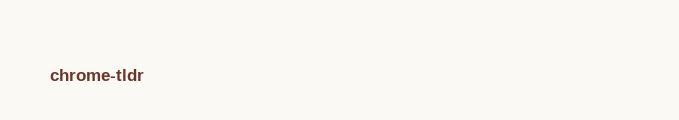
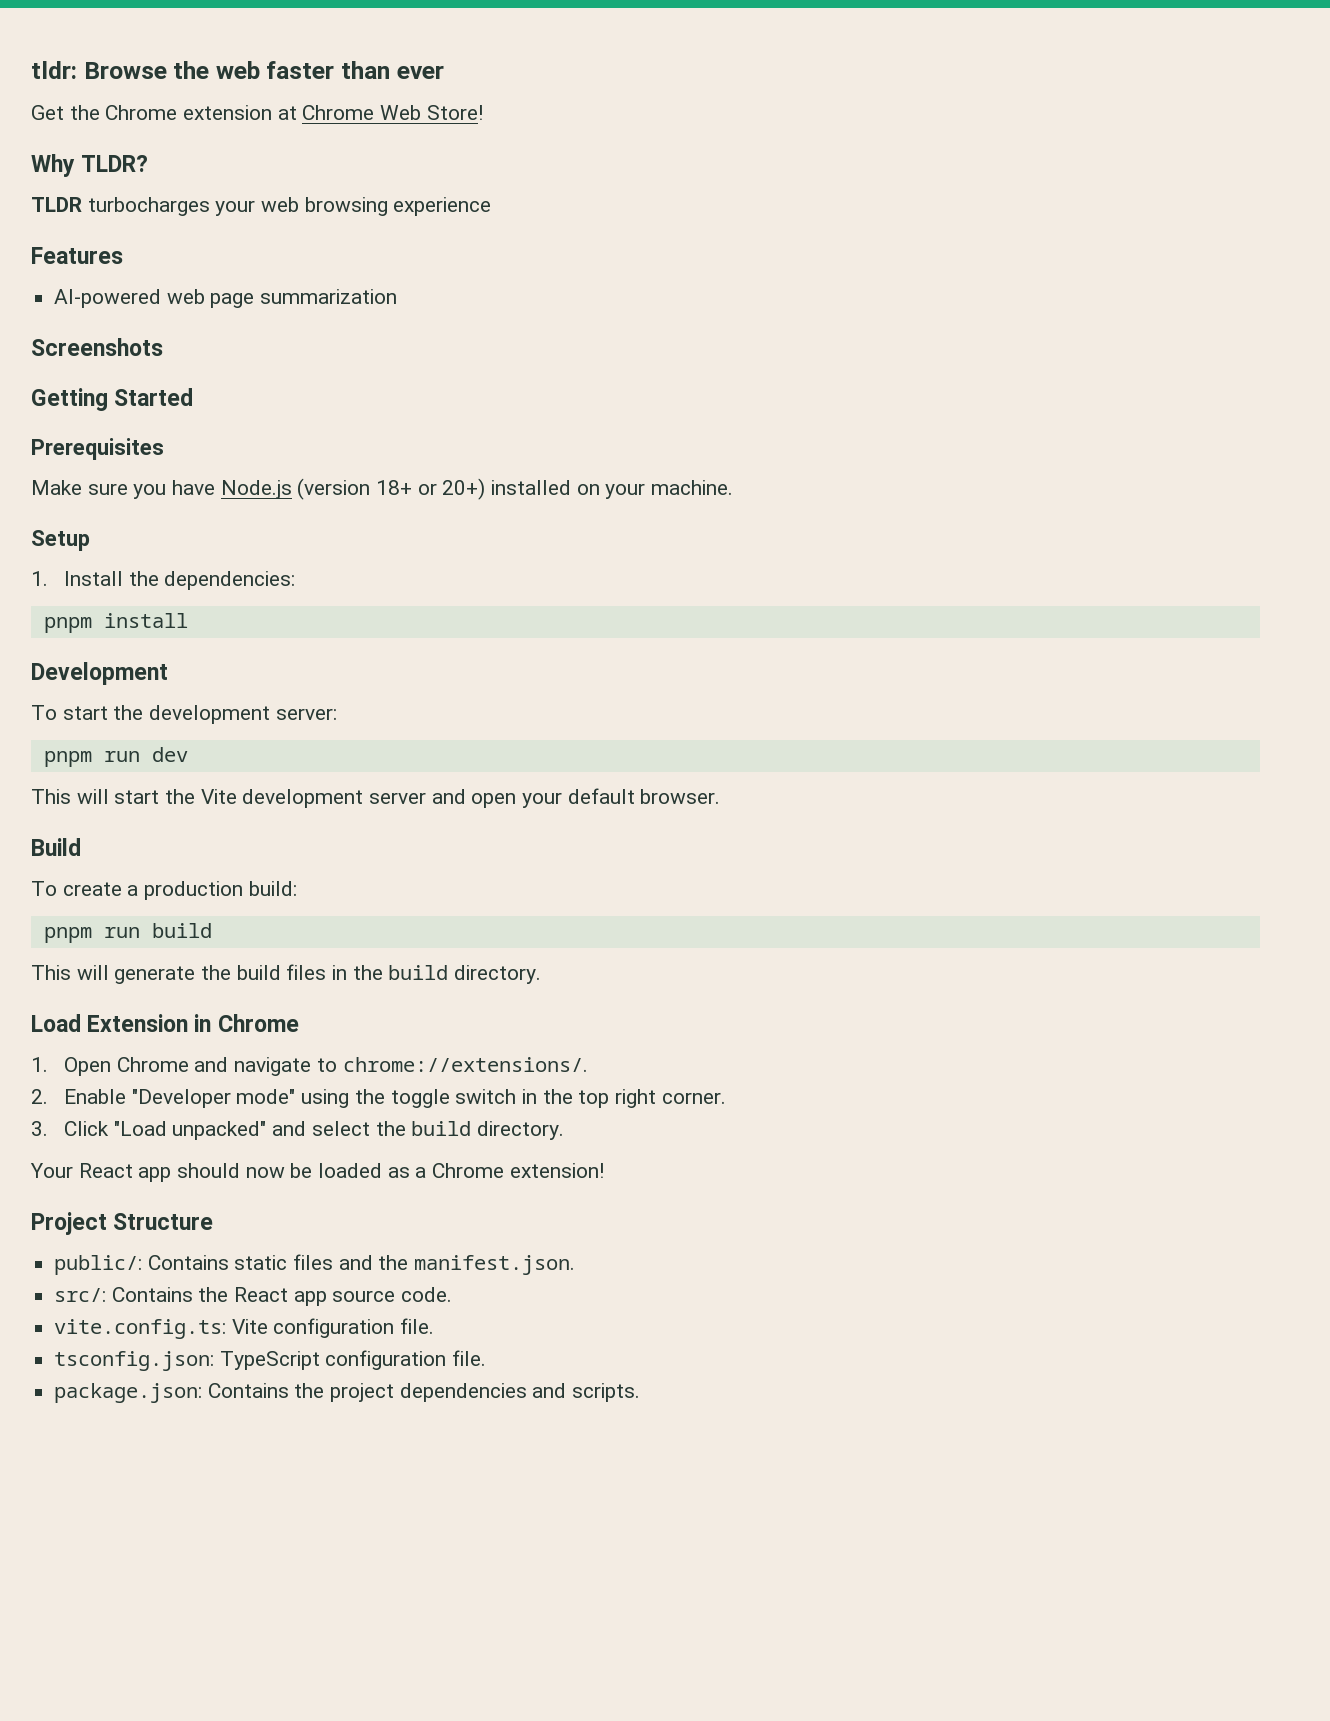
- chrome-tldr
+ tldr: Browse the web faster than ever
+ Get the Chrome extension at Chrome Web Store!
+ Why TLDR?
+ TLDR turbocharges your web browsing experience
+ Features
+ AI-powered web page summarization
+ Screenshots
+ Getting Started
+ Prerequisites
+ Make sure you have Node.js (version 18+ or 20+) installed on your machine.
+ Setup
+ 1. Install the dependencies:
+ pnpm install
+ Development
+ To start the development server:
+ pnpm run dev
+ This will start the Vite development server and open your default browser.
+ Build
+ To create a production build:
+ pnpm run build
+ This will generate the build files in the build directory.
+ Load Extension in Chrome
+ 1. Open Chrome and navigate to chrome://extensions/.
+ 2. Enable "Developer mode" using the toggle switch in the top right corner.
+ 3. Click "Load unpacked" and select the build directory.
+ Your React app should now be loaded as a Chrome extension!
+ Project Structure
+ public/: Contains static files and the manifest.json.
+ src/: Contains the React app source code.
+ vite.config.ts: Vite configuration file.
+ tsconfig.json: TypeScript configuration file.
+ package.json: Contains the project dependencies and scripts.

